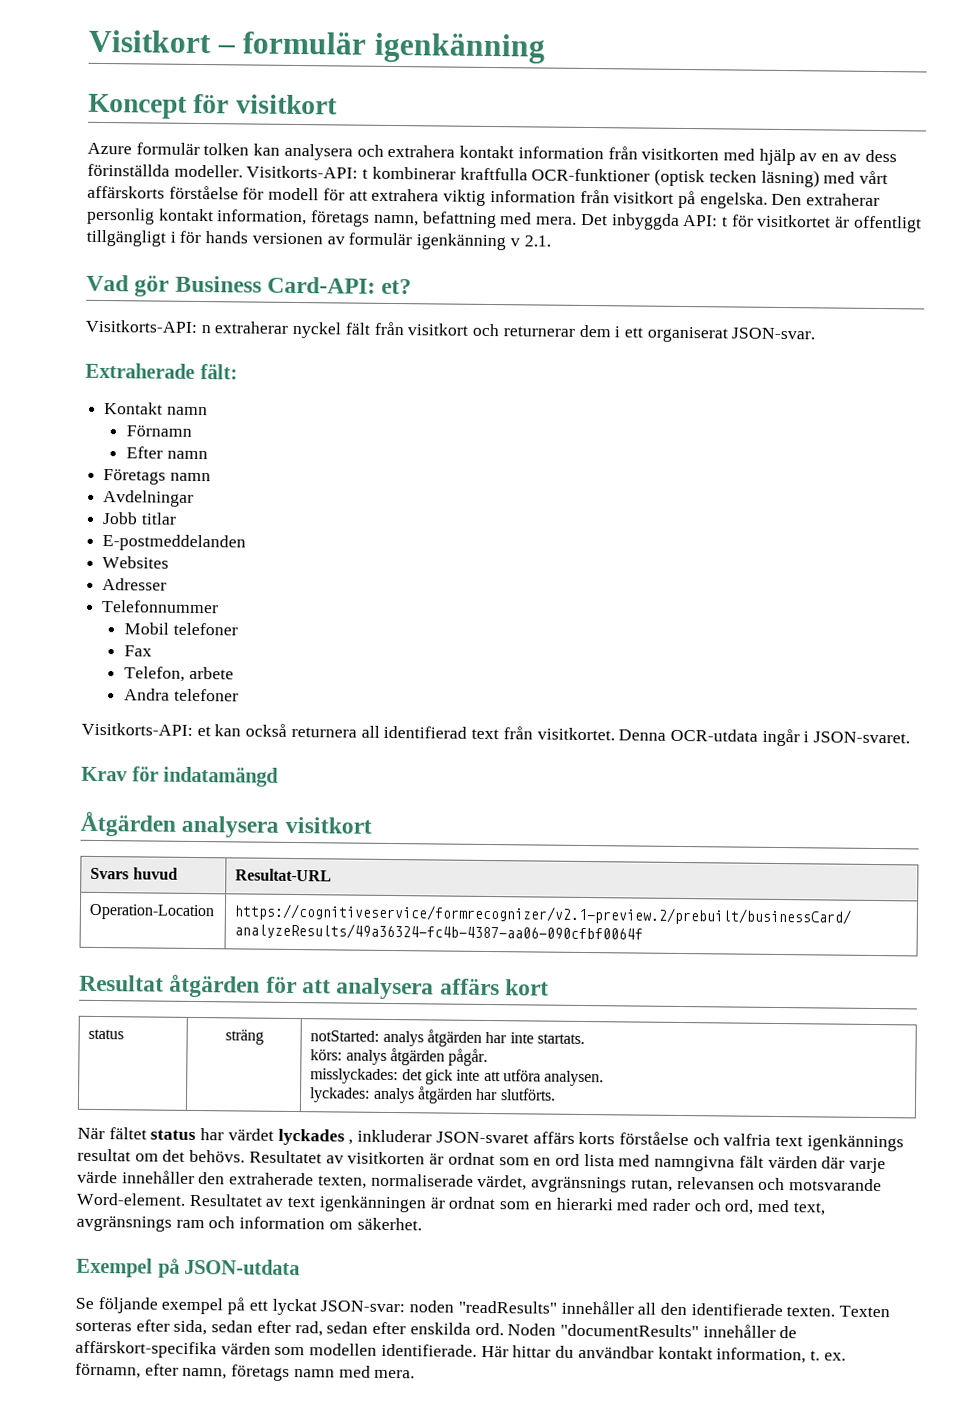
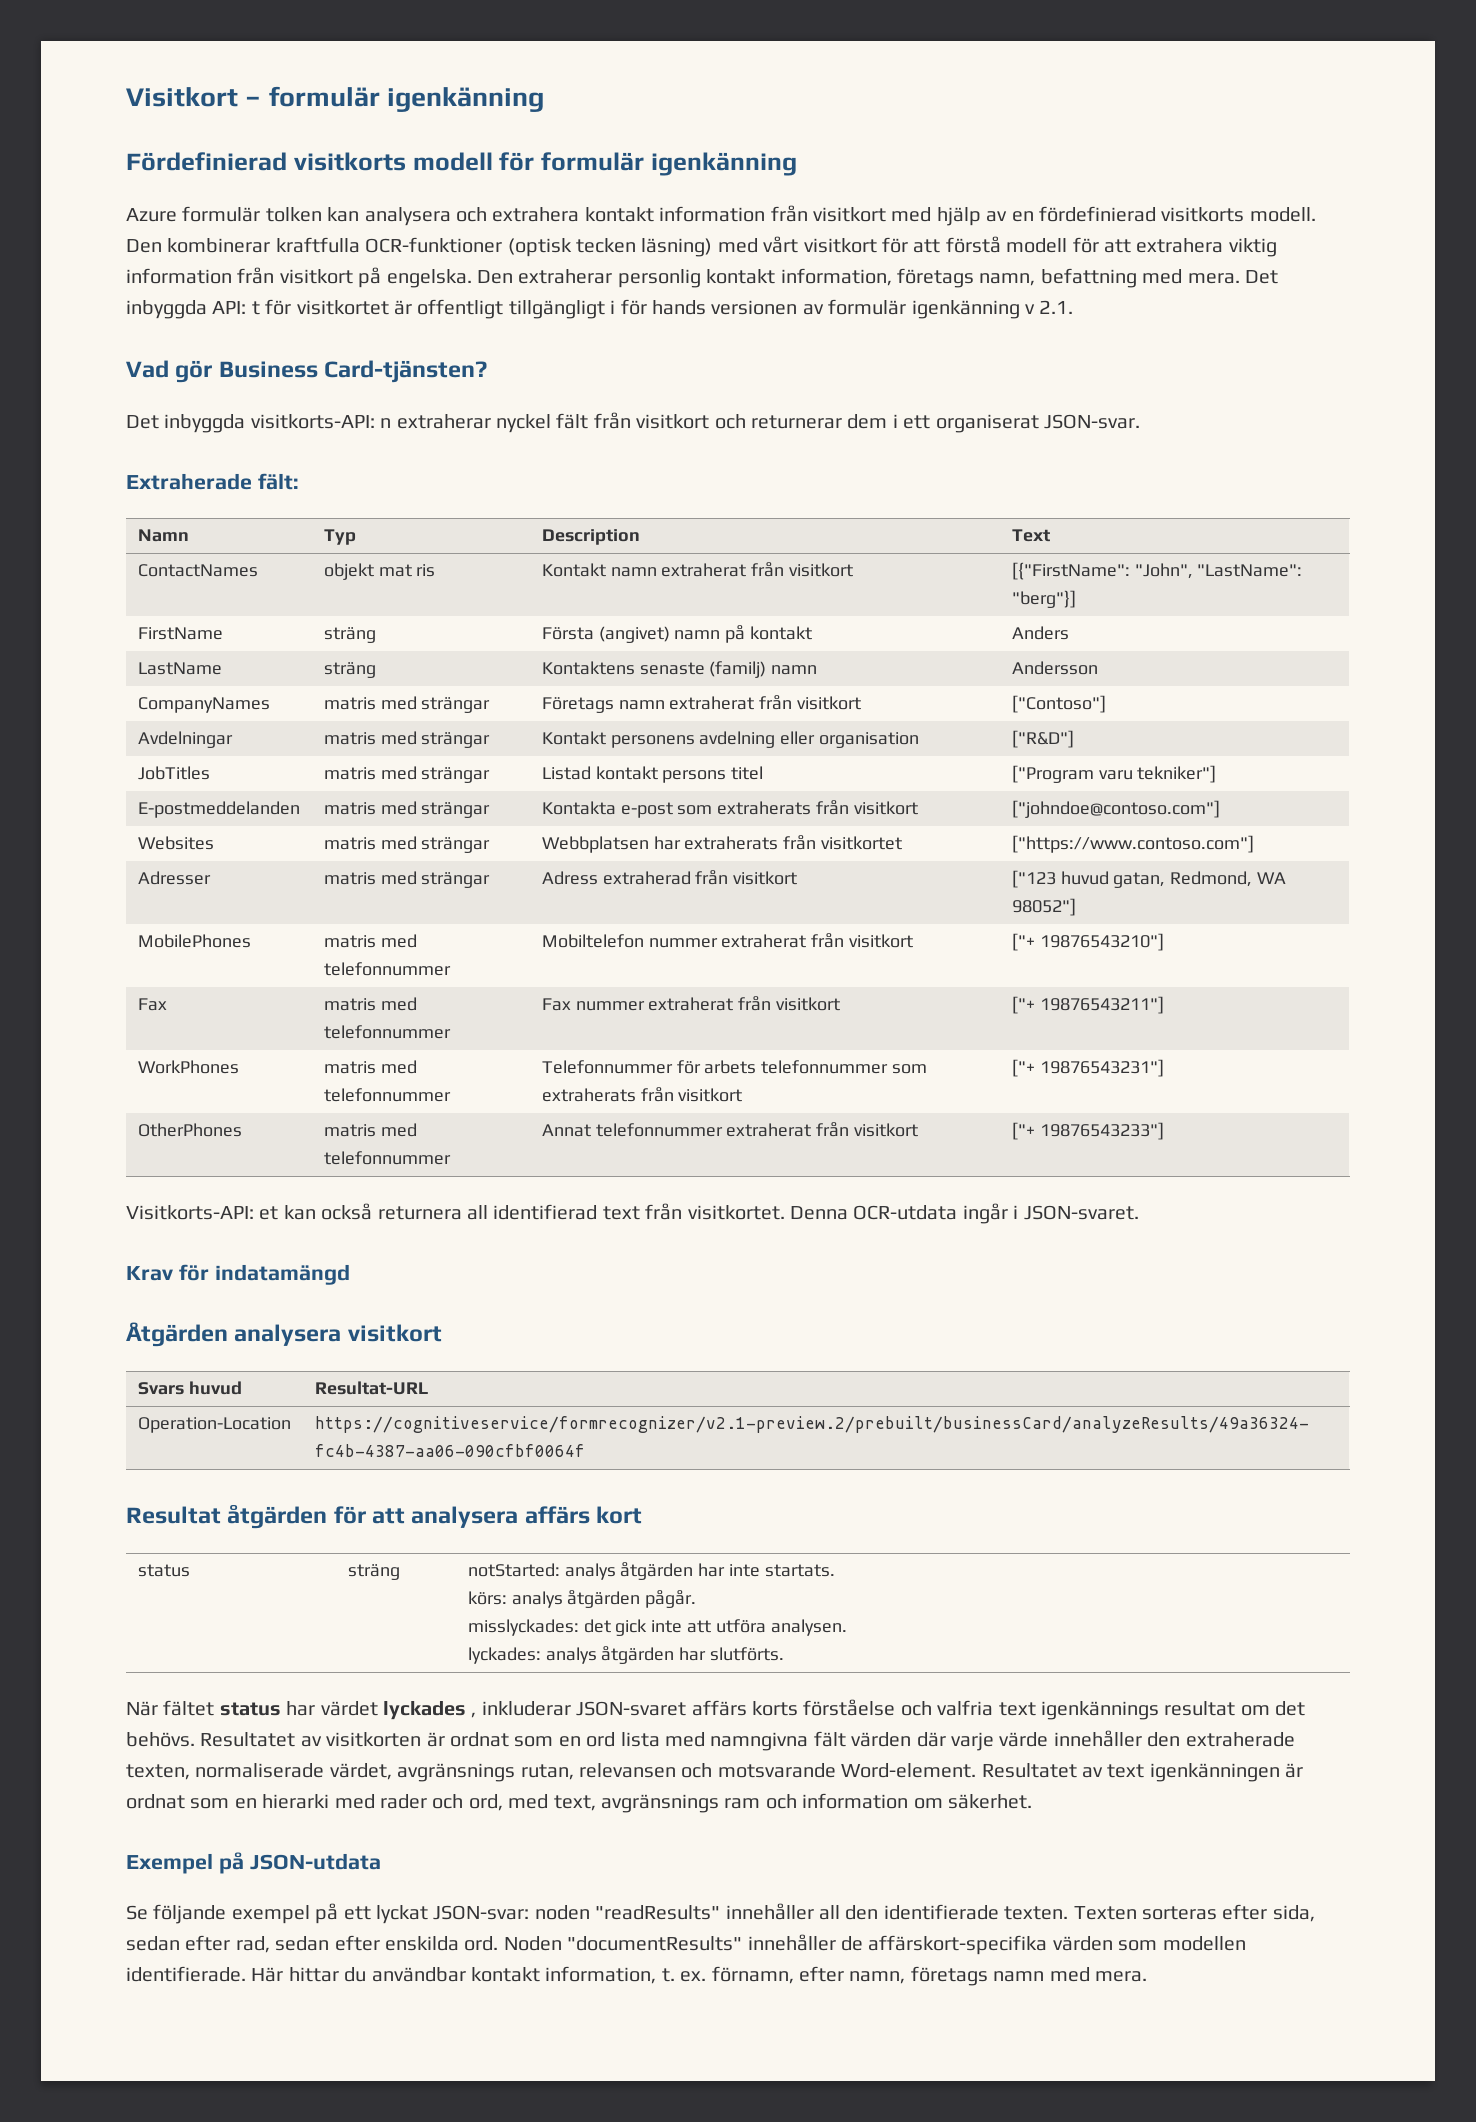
- Koncept för visitkort
+ Fördefinierad visitkorts modell för formulär igenkänning
- Azure formulär tolken kan analysera och extrahera kontakt information från visitkorten med hjälp av en av dess förinställda modeller. Visitkorts-API: t kombinerar kraftfulla OCR-funktioner (optisk tecken läsning) med vårt affärskorts förståelse för modell för att extrahera viktig information från visitkort på engelska.
+ Azure formulär tolken kan analysera och extrahera kontakt information från visitkort med hjälp av en fördefinierad visitkorts modell. Den kombinerar kraftfulla OCR-funktioner (optisk tecken läsning) med vårt visitkort för att förstå modell för att extrahera viktig information från visitkort på engelska.
- Vad gör Business Card-API: et?
- Visitkorts-API: n extraherar nyckel fält från visitkort och returnerar dem i ett organiserat JSON-svar.
+ Vad gör Business Card-tjänsten?
+ Det inbyggda visitkorts-API: n extraherar nyckel fält från visitkort och returnerar dem i ett organiserat JSON-svar.
- Kontakt namn
- Förnamn
- Efter namn
- Företags namn
- Avdelningar
- Jobb titlar
- E-postmeddelanden
- Websites
- Adresser
- Telefonnummer
- Mobil telefoner
- Fax
- Telefon, arbete
- Andra telefoner
+ Namn | Typ | Description | Text
+ ContactNames | objekt mat ris | Kontakt namn extraherat från visitkort | [{"FirstName": "John", "LastName": "berg"}]
+ FirstName | sträng | Första (angivet) namn på kontakt | Anders
+ LastName | sträng | Kontaktens senaste (familj) namn | Andersson
+ CompanyNames | matris med strängar | Företags namn extraherat från visitkort | ["Contoso"]
+ Avdelningar | matris med strängar | Kontakt personens avdelning eller organisation | ["R&D"]
+ JobTitles | matris med strängar | Listad kontakt persons titel | ["Program varu tekniker"]
+ E-postmeddelanden | matris med strängar | Kontakta e-post som extraherats från visitkort | ["johndoe@contoso.com"]
+ Websites | matris med strängar | Webbplatsen har extraherats från visitkortet | ["https://www.contoso.com"]
+ Adresser | matris med strängar | Adress extraherad från visitkort | ["123 huvud gatan, Redmond, WA 98052"]
+ MobilePhones | matris med telefonnummer | Mobiltelefon nummer extraherat från visitkort | ["+ 19876543210"]
+ Fax | matris med telefonnummer | Fax nummer extraherat från visitkort | ["+ 19876543211"]
+ WorkPhones | matris med telefonnummer | Telefonnummer för arbets telefonnummer som extraherats från visitkort | ["+ 19876543231"]
+ OtherPhones | matris med telefonnummer | Annat telefonnummer extraherat från visitkort | ["+ 19876543233"]

